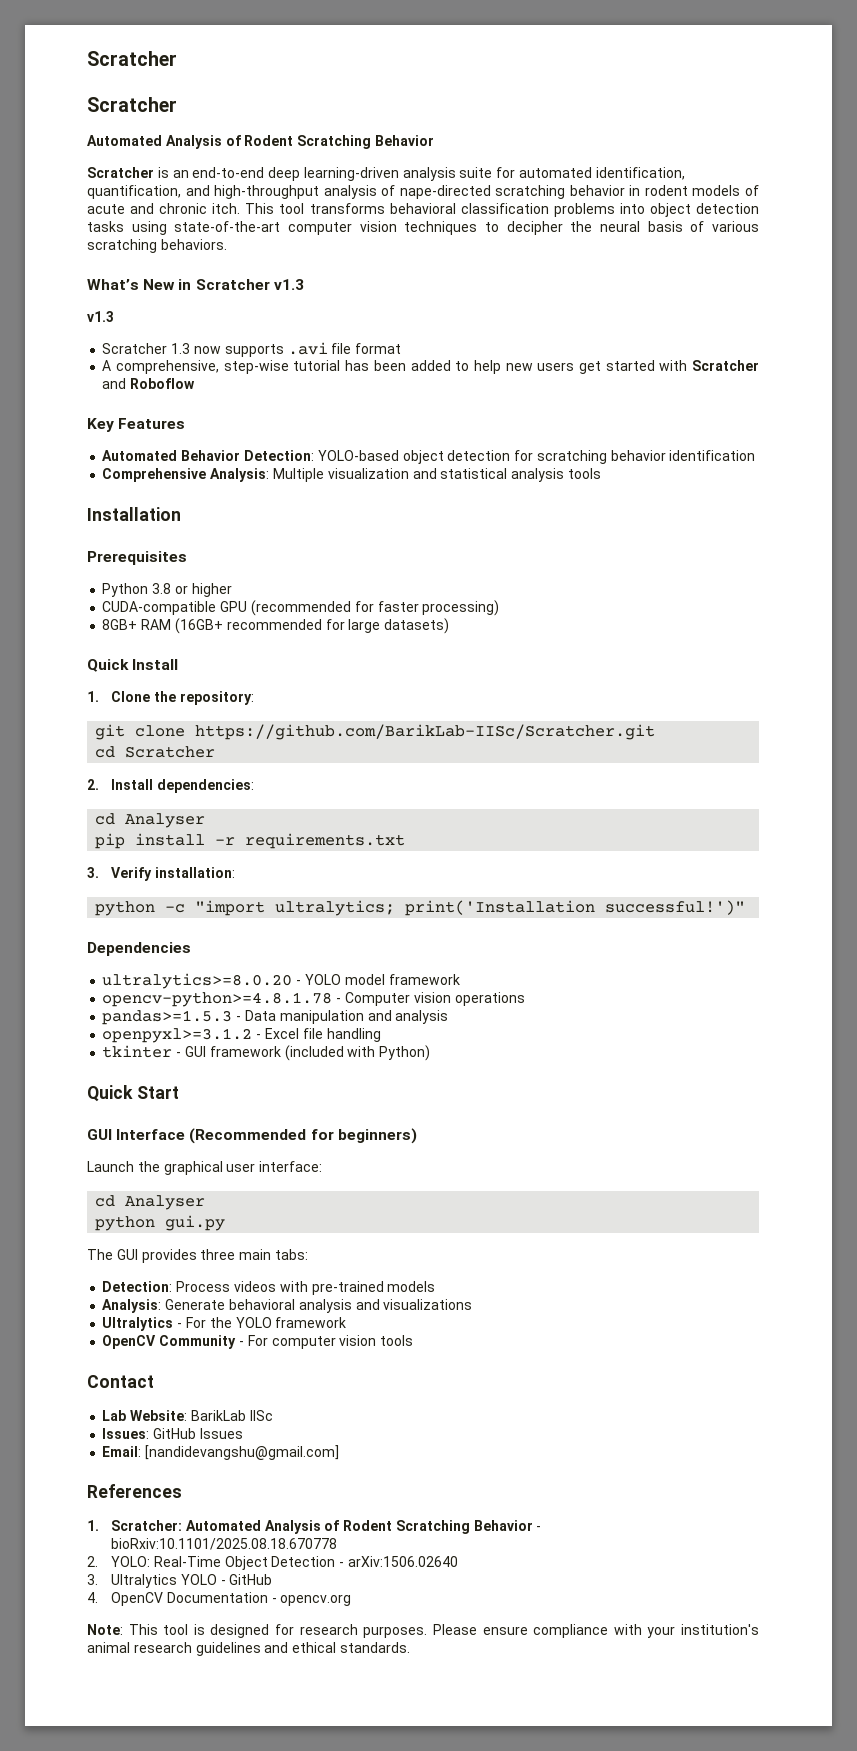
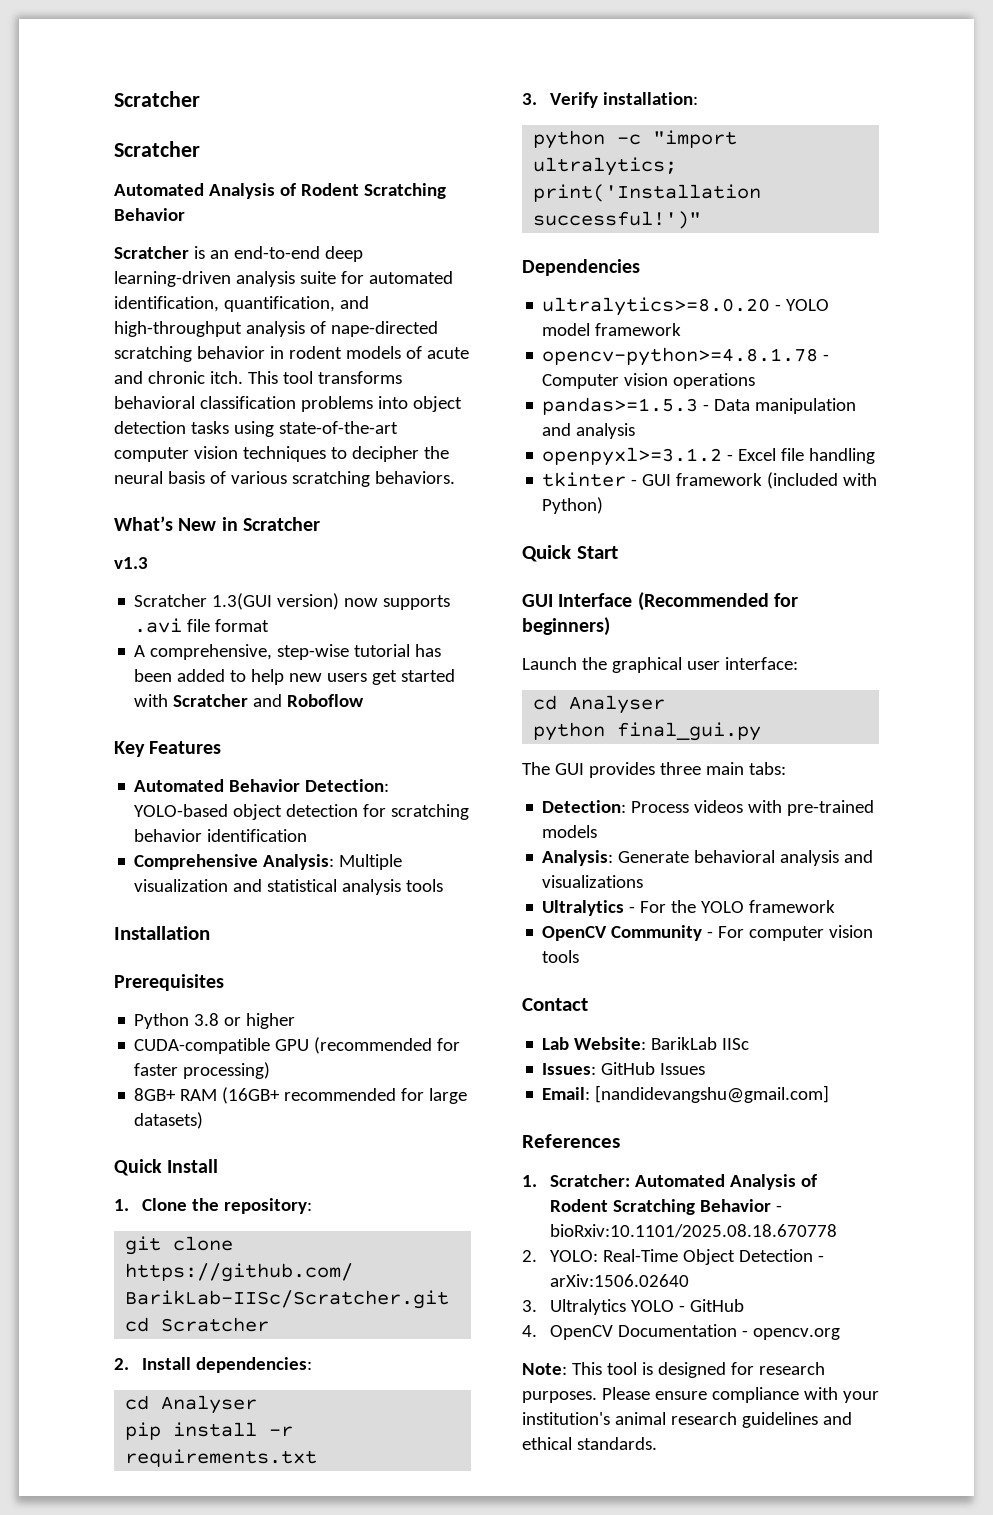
- What’s New in Scratcher v1.3
+ What’s New in Scratcher
- Scratcher 1.3 now supports .avi file format
+ Scratcher 1.3(GUI version) now supports .avi file format
- python gui.py
+ python final_gui.py

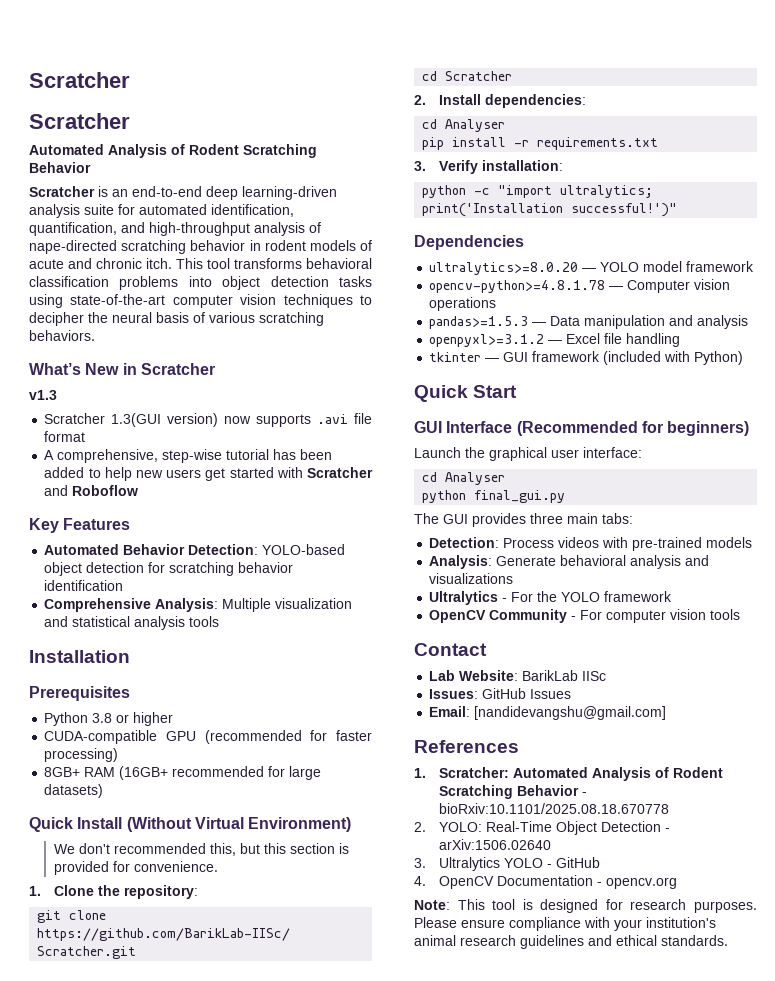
- Quick Install
+ Quick Install (Without Virtual Environment)
+ We don't recommended this, but this section is provided for convenience.
- ultralytics>=8.0.20 - YOLO model framework
+ ultralytics>=8.0.20 — YOLO model framework
- opencv-python>=4.8.1.78 - Computer vision operations
+ opencv-python>=4.8.1.78 — Computer vision operations
- pandas>=1.5.3 - Data manipulation and analysis
+ pandas>=1.5.3 — Data manipulation and analysis
- openpyxl>=3.1.2 - Excel file handling
+ openpyxl>=3.1.2 — Excel file handling
- tkinter - GUI framework (included with Python)
+ tkinter — GUI framework (included with Python)

